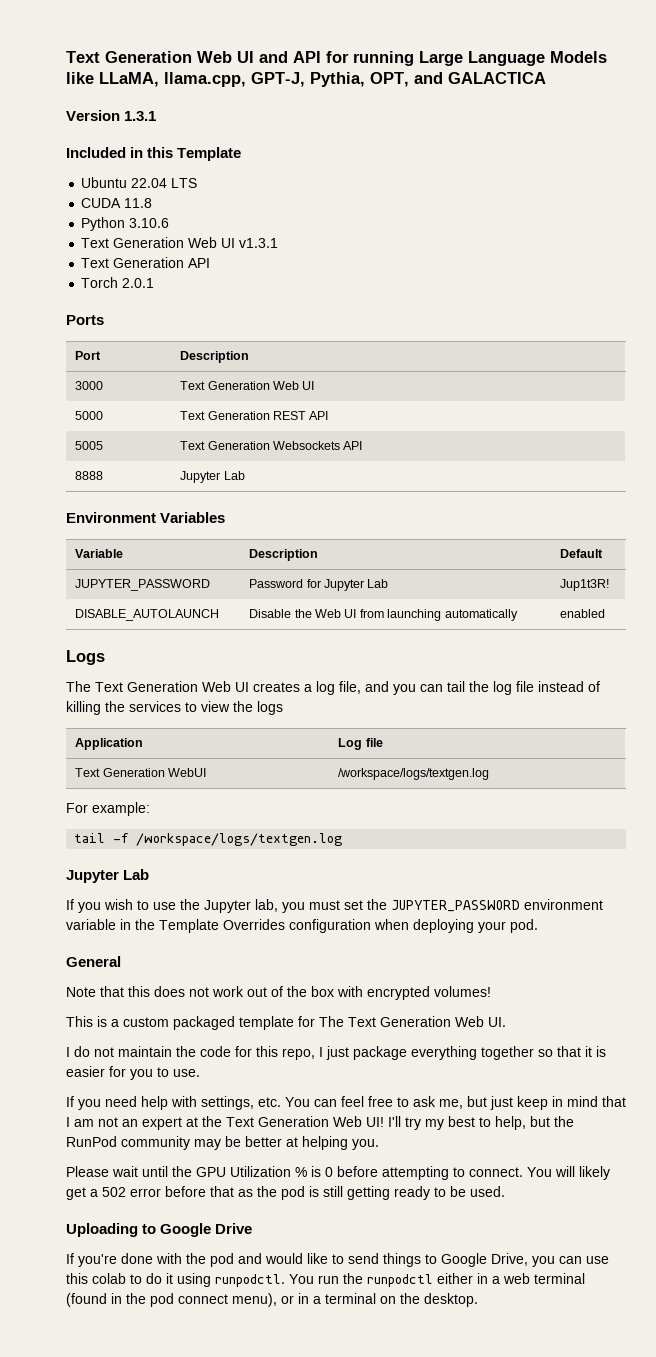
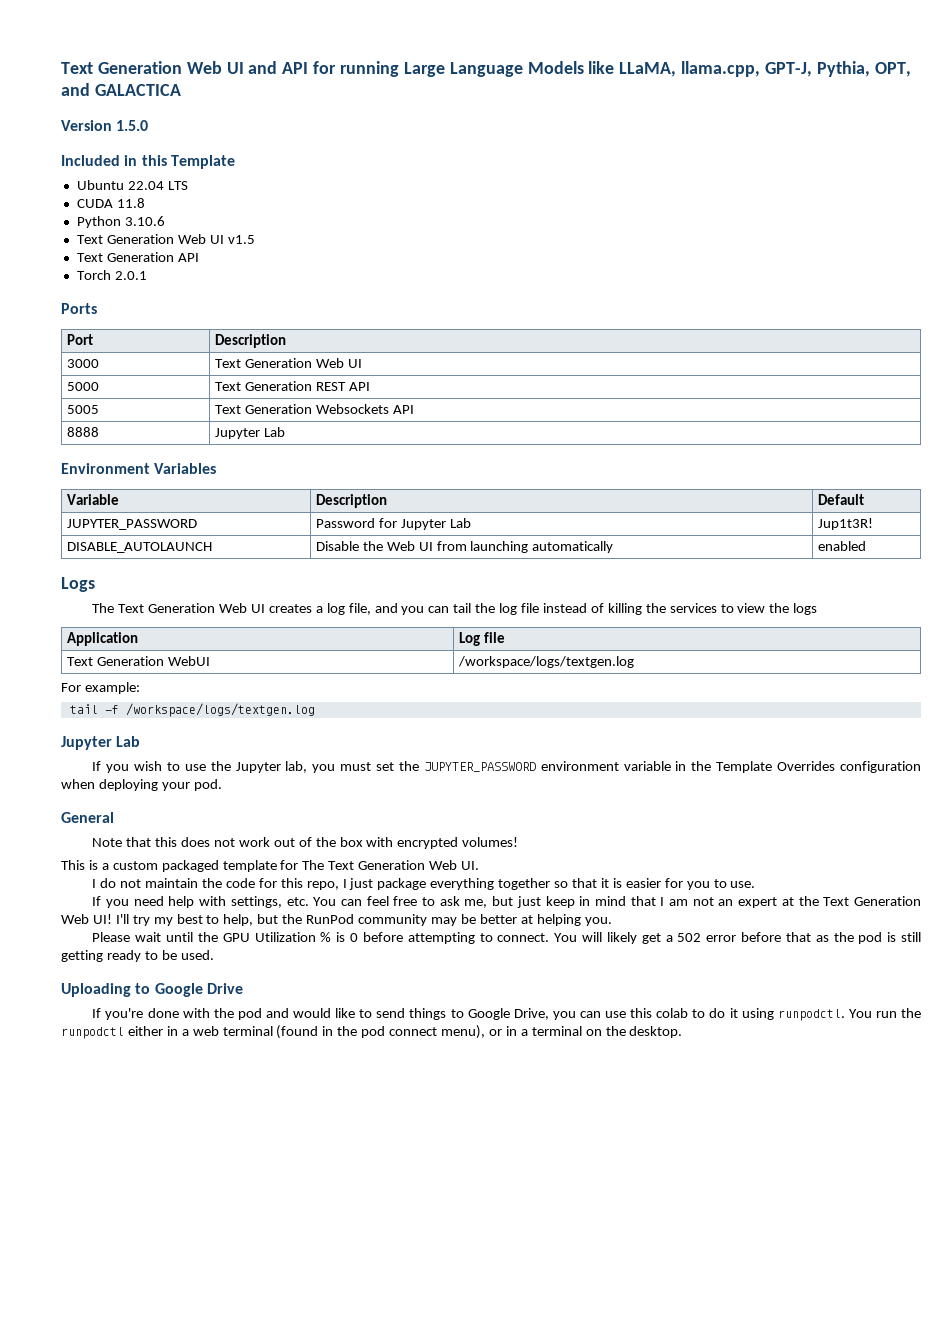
- Version 1.3.1
+ Version 1.5.0
- Text Generation Web UI v1.3.1
+ Text Generation Web UI v1.5

